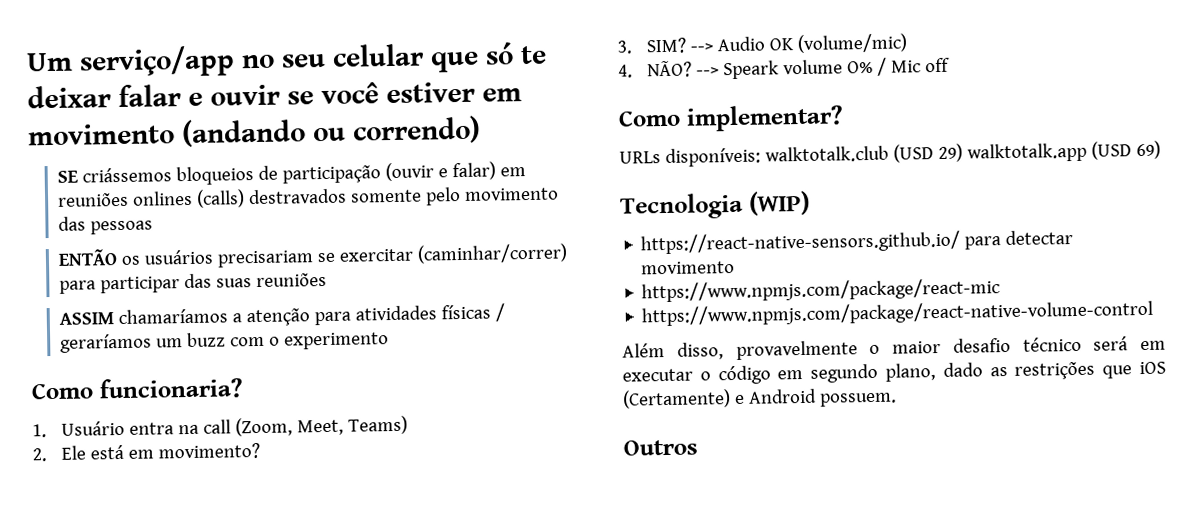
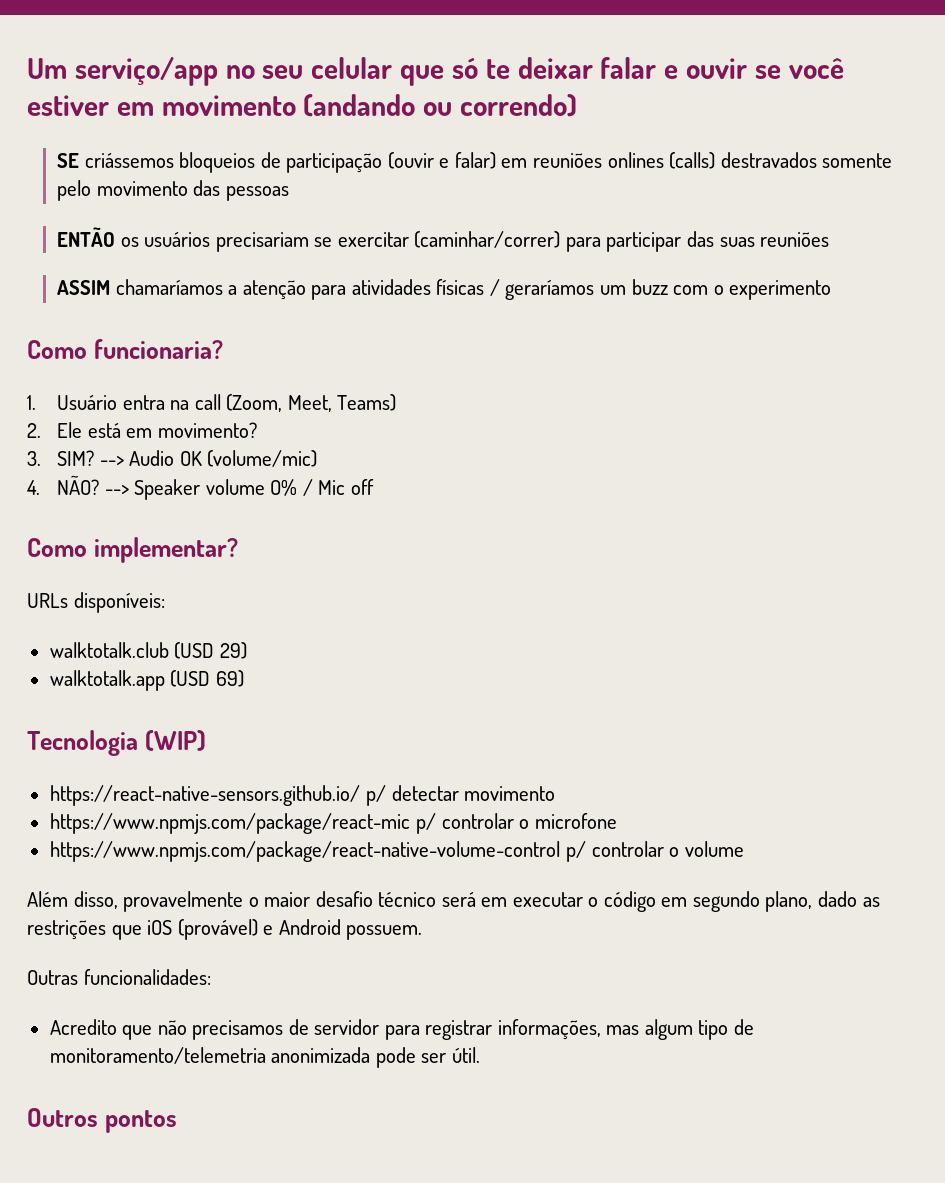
- --> Speark volume O% / Mic off
+ --> Speaker volume O% / Mic off
- URLs disponíveis: walktotalk.club (USD 29) walktotalk.app (USD 69)
+ URLs disponíveis:
+ walktotalk.club (USD 29)
+ walktotalk.app (USD 69)
- https://react-native-sensors.github.io/ para detectar movimento
+ https://react-native-sensors.github.io/ p/ detectar movimento
- https://www.npmjs.com/package/react-mic
- https://www.npmjs.com/package/react-native-volume-control
+ https://www.npmjs.com/package/react-mic p/ controlar o microfone
+ https://www.npmjs.com/package/react-native-volume-control p/ controlar o volume
- Além disso, provavelmente o maior desafio técnico será em executar o código em segundo plano, dado as restrições que iOS (Certamente) e Android possuem.
+ Além disso, provavelmente o maior desafio técnico será em executar o código em segundo plano, dado as restrições que iOS (provável) e Android possuem.
+ Outras funcionalidades:
+ Acredito que não precisamos de servidor para registrar informações, mas algum tipo de monitoramento/telemetria anonimizada pode ser útil.
- Outros
+ Outros pontos

